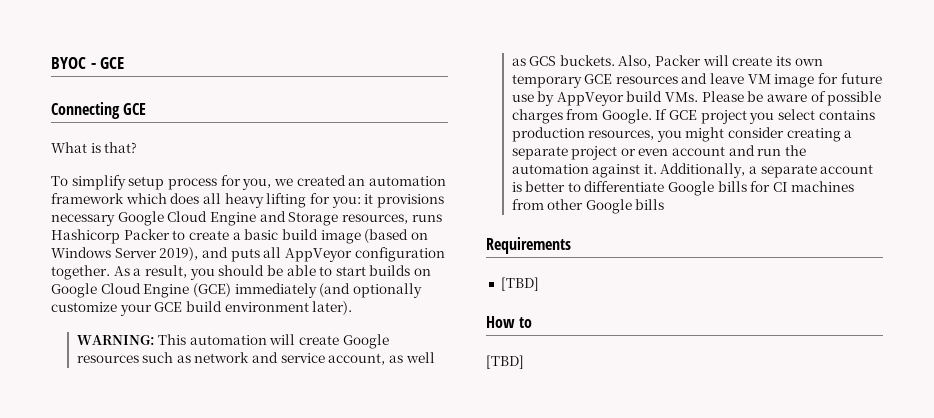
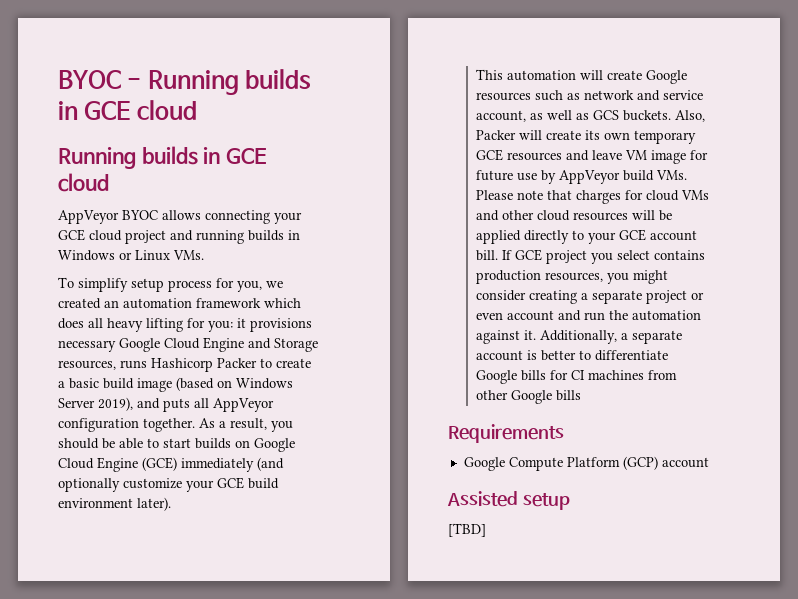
- BYOC - GCE
- Connecting GCE
- What is that?
+ BYOC - Running builds in GCE cloud
+ Running builds in GCE cloud
+ AppVeyor BYOC allows connecting your GCE cloud project and running builds in Windows or Linux VMs.
- WARNING: This automation will create Google resources such as network and service account, as well as GCS buckets.
+ This automation will create Google resources such as network and service account, as well as GCS buckets.
- Also, Packer will create its own temporary GCE resources and leave VM image for future use by AppVeyor build VMs. Please be aware of possible charges from Google.
+ Also, Packer will create its own temporary GCE resources and leave VM image for future use by AppVeyor build VMs. Please note that charges for cloud VMs and other cloud resources will be applied directly to your GCE account bill.
  Requirements
- [TBD]
- How to
+ Google Compute Platform (GCP) account
+ Assisted setup

